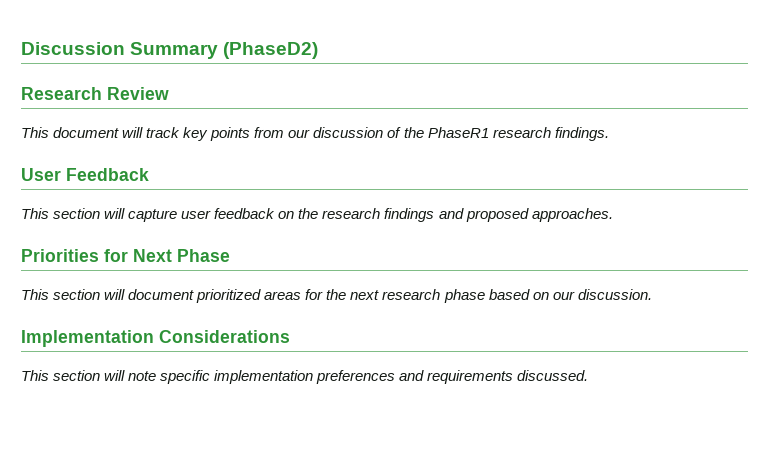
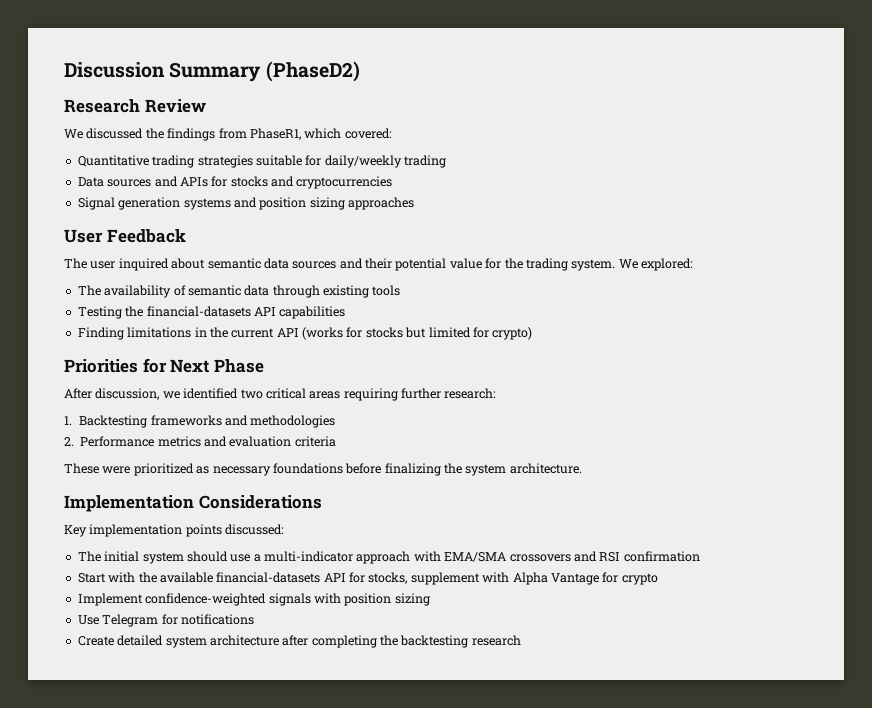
- This document will track key points from our discussion of the PhaseR1 research findings.
+ We discussed the findings from PhaseR1, which covered:
+ Quantitative trading strategies suitable for daily/weekly trading
+ Data sources and APIs for stocks and cryptocurrencies
+ Signal generation systems and position sizing approaches
  User Feedback
- This section will capture user feedback on the research findings and proposed approaches.
+ The user inquired about semantic data sources and their potential value for the trading system. We explored:
+ The availability of semantic data through existing tools
+ Testing the financial-datasets API capabilities
+ Finding limitations in the current API (works for stocks but limited for crypto)
  Priorities for Next Phase
- This section will document prioritized areas for the next research phase based on our discussion.
+ After discussion, we identified two critical areas requiring further research:
+ 1. Backtesting frameworks and methodologies
+ 2. Performance metrics and evaluation criteria
+ These were prioritized as necessary foundations before finalizing the system architecture.
  Implementation Considerations
- This section will note specific implementation preferences and requirements discussed.
+ Key implementation points discussed:
+ The initial system should use a multi-indicator approach with EMA/SMA crossovers and RSI confirmation
+ Start with the available financial-datasets API for stocks, supplement with Alpha Vantage for crypto
+ Implement confidence-weighted signals with position sizing
+ Use Telegram for notifications
+ Create detailed system architecture after completing the backtesting research

